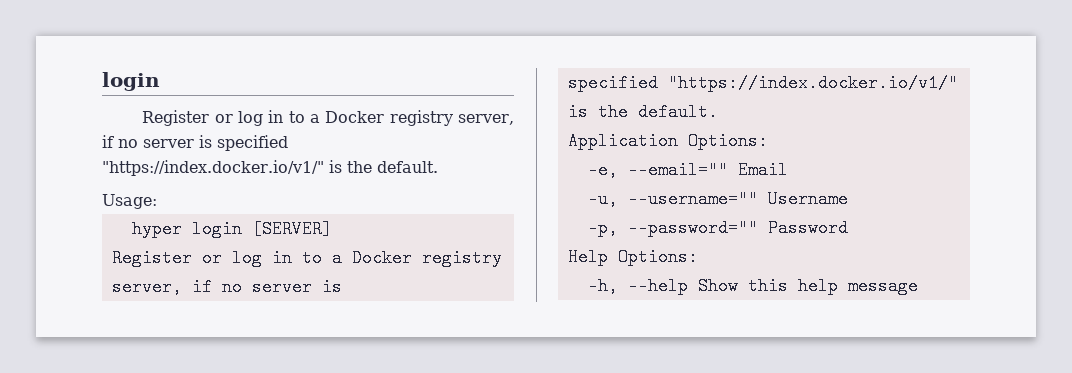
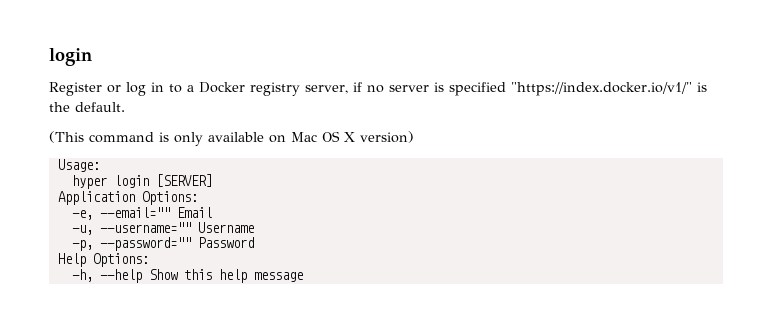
+ (This command is only available on Mac OS X version)
  Usage:
  hyper login [SERVER]
- Register or log in to a Docker registry server, if no server is
- specified "https://index.docker.io/v1/" is the default.

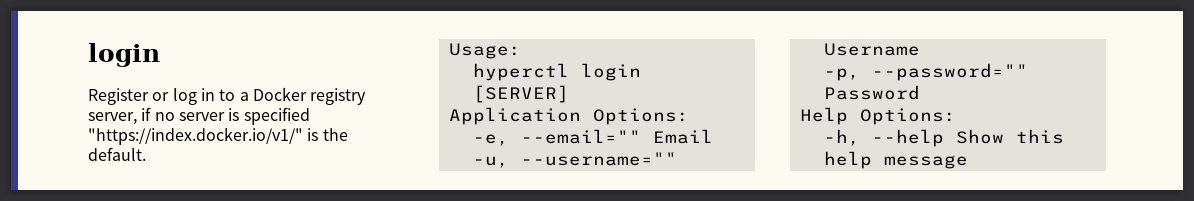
- (This command is only available on Mac OS X version)
- hyper login [SERVER]
+ hyperctl login [SERVER]

